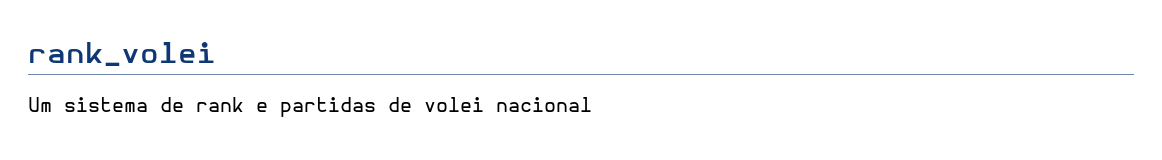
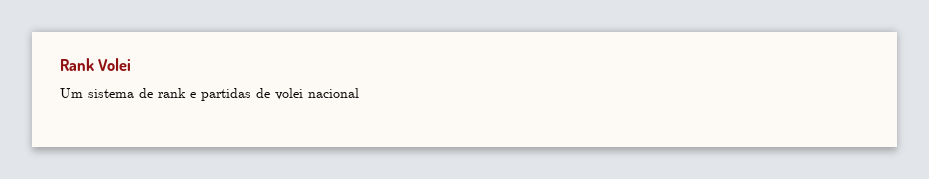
- rank_volei
+ Rank Volei

